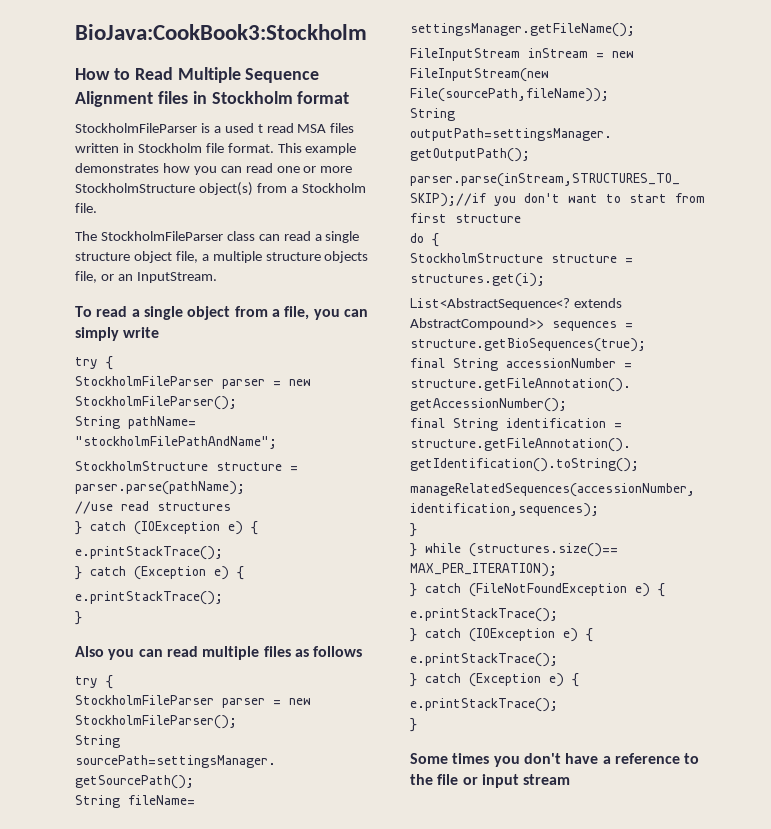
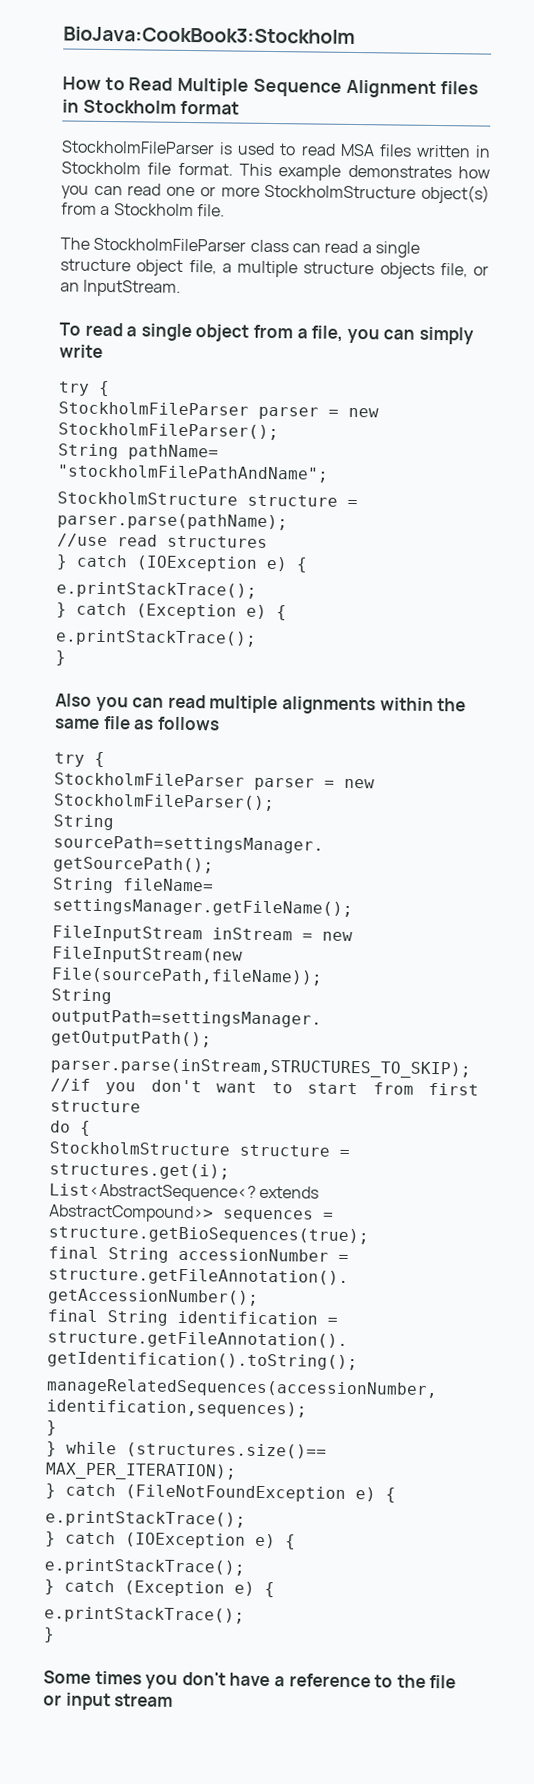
- StockholmFileParser is a used t read MSA files written in Stockholm file format.
+ StockholmFileParser is used to read MSA files written in Stockholm file format.
- Also you can read multiple files as follows
+ Also you can read multiple alignments within the same file as follows

